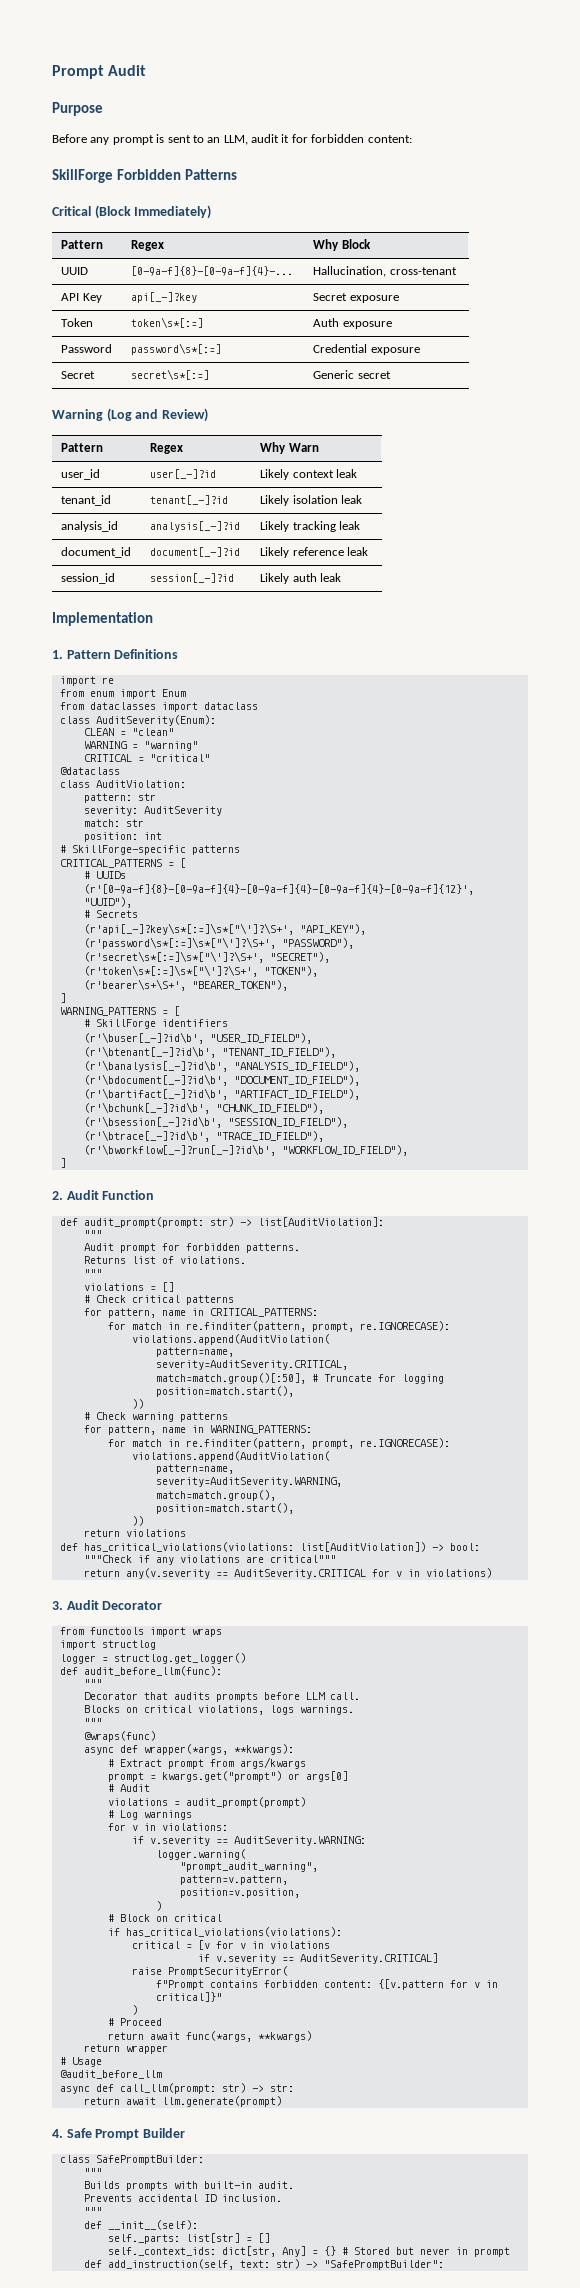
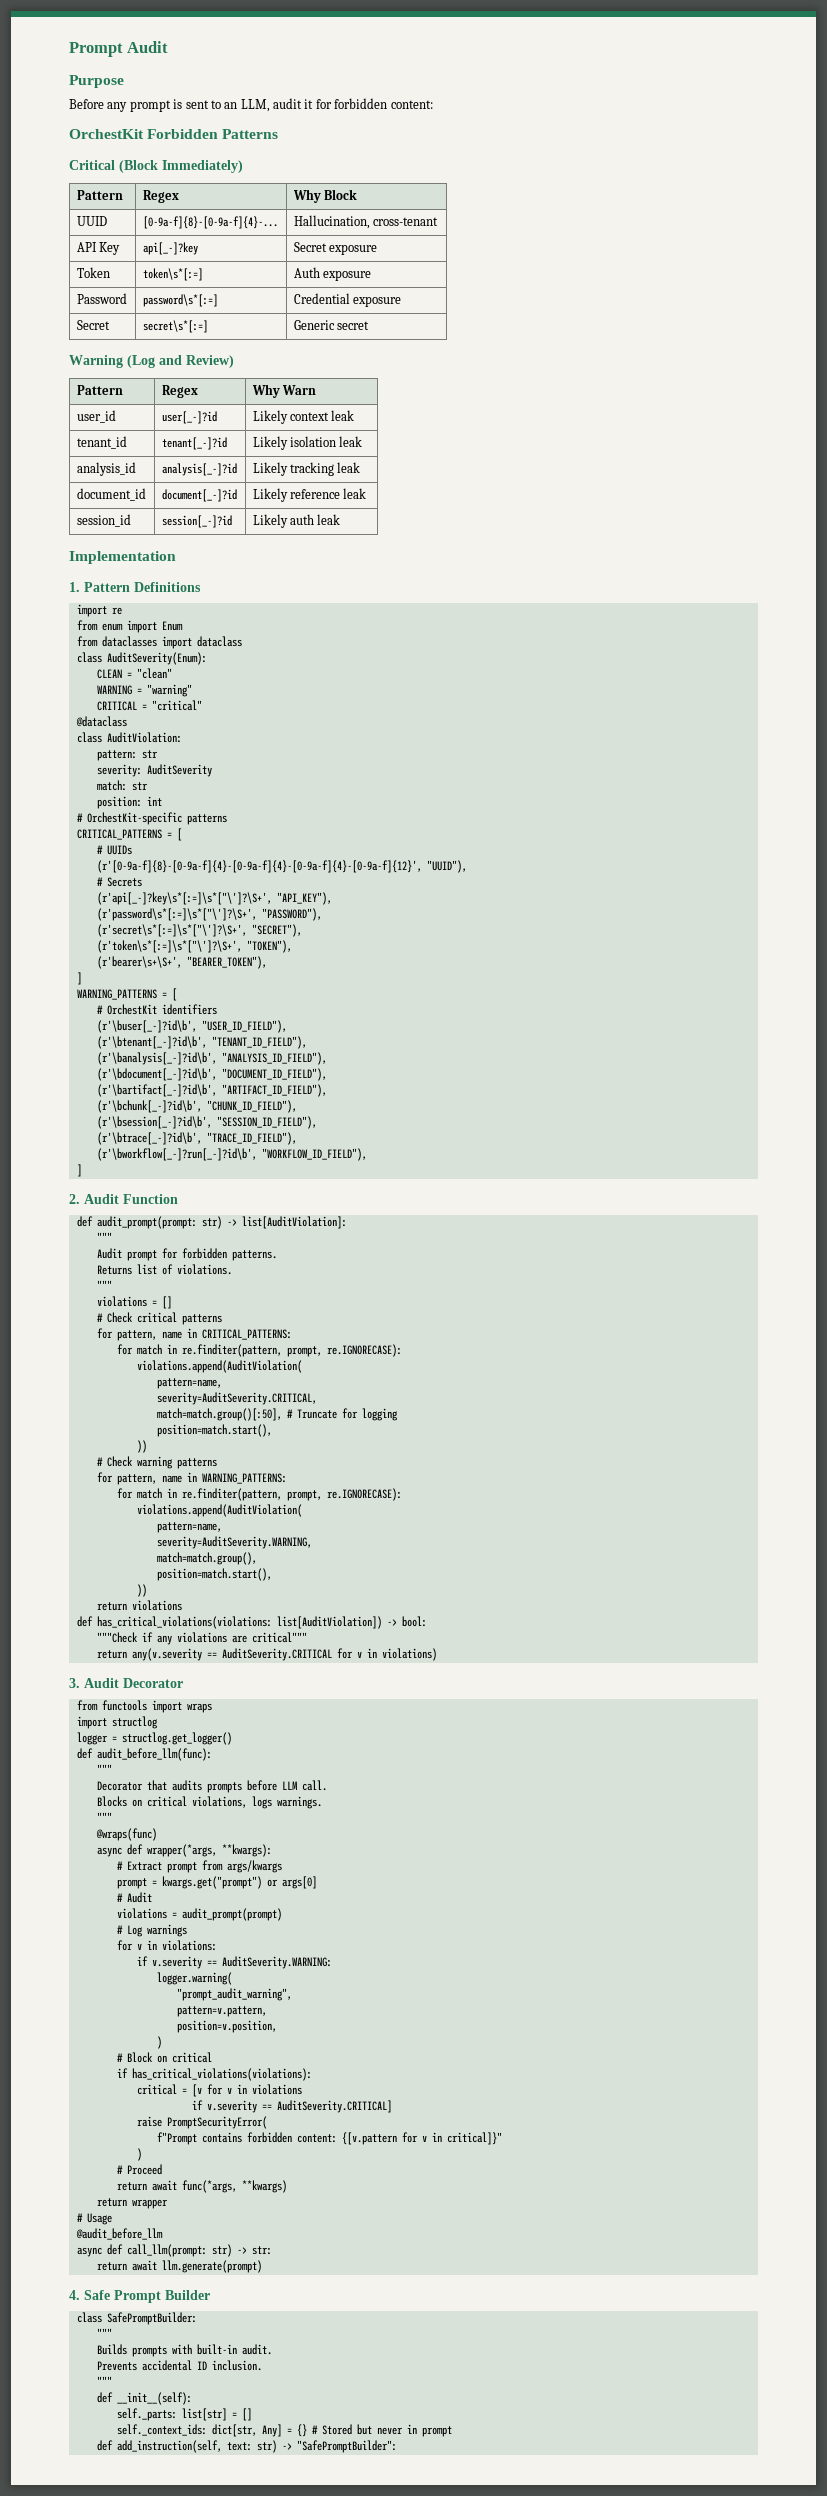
- SkillForge Forbidden Patterns
+ OrchestKit Forbidden Patterns
- # SkillForge-specific patterns
+ # OrchestKit-specific patterns
- # SkillForge identifiers
+ # OrchestKit identifiers

